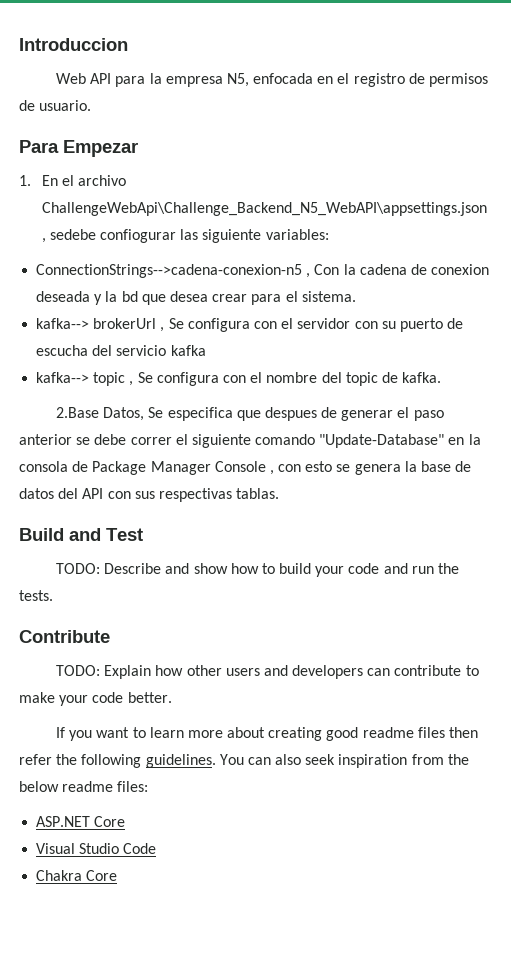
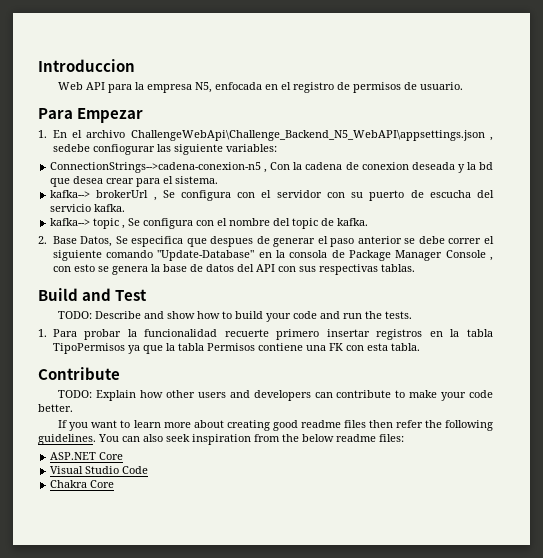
- kafka--> brokerUrl , Se configura con el servidor con su puerto de escucha del servicio kafka
+ kafka--> brokerUrl , Se configura con el servidor con su puerto de escucha del servicio kafka.
- 2.Base Datos, Se especifica que despues de generar el paso anterior se debe correr el siguiente comando "Update-Database" en la consola de Package Manager Console , con esto se genera la base de datos del API con sus respectivas tablas.
+ 2. Base Datos, Se especifica que despues de generar el paso anterior se debe correr el siguiente comando "Update-Database" en la consola de Package Manager Console , con esto se genera la base de datos del API con sus respectivas tablas.
+ 1. Para probar la funcionalidad recuerte primero insertar registros en la tabla TipoPermisos ya que la tabla Permisos contiene una FK con esta tabla.

